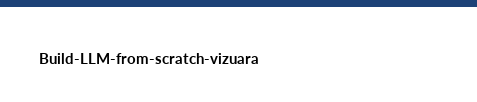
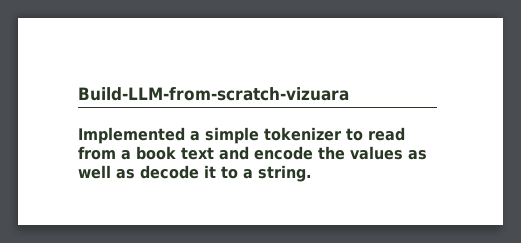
+ Implemented a simple tokenizer to read from a book text and encode the values as well as decode it to a string.

